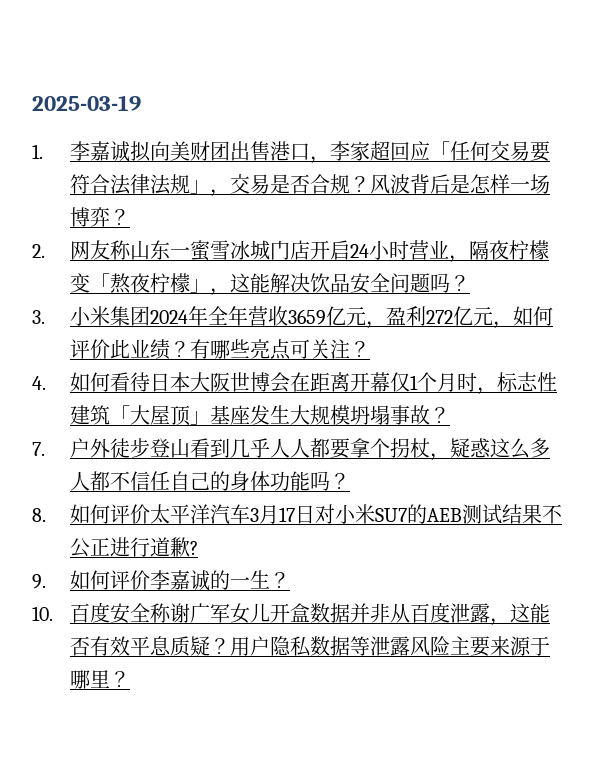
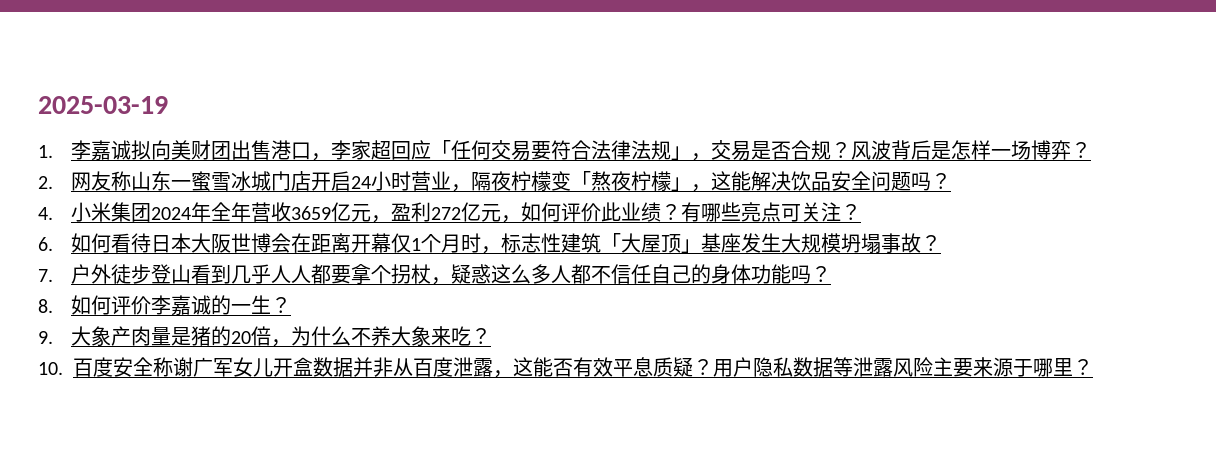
- 3.小米集团2024年全年营收3659亿元，盈利272亿元，如何评价此业绩？
+ 4.小米集团2024年全年营收3659亿元，盈利272亿元，如何评价此业绩？
- 4.如何看待日本大阪世博会在距离开幕仅1个月时，标志性建筑「大屋顶」基座发生大规模坍塌事故？
+ 6.如何看待日本大阪世博会在距离开幕仅1个月时，标志性建筑「大屋顶」基座发生大规模坍塌事故？
- 8.如何评价太平洋汽车3月17日对小米SU7的AEB测试结果不公正进行道歉?
- 9.如何评价李嘉诚的一生？
+ 8.如何评价李嘉诚的一生？
+ 9.大象产肉量是猪的20倍，为什么不养大象来吃？

